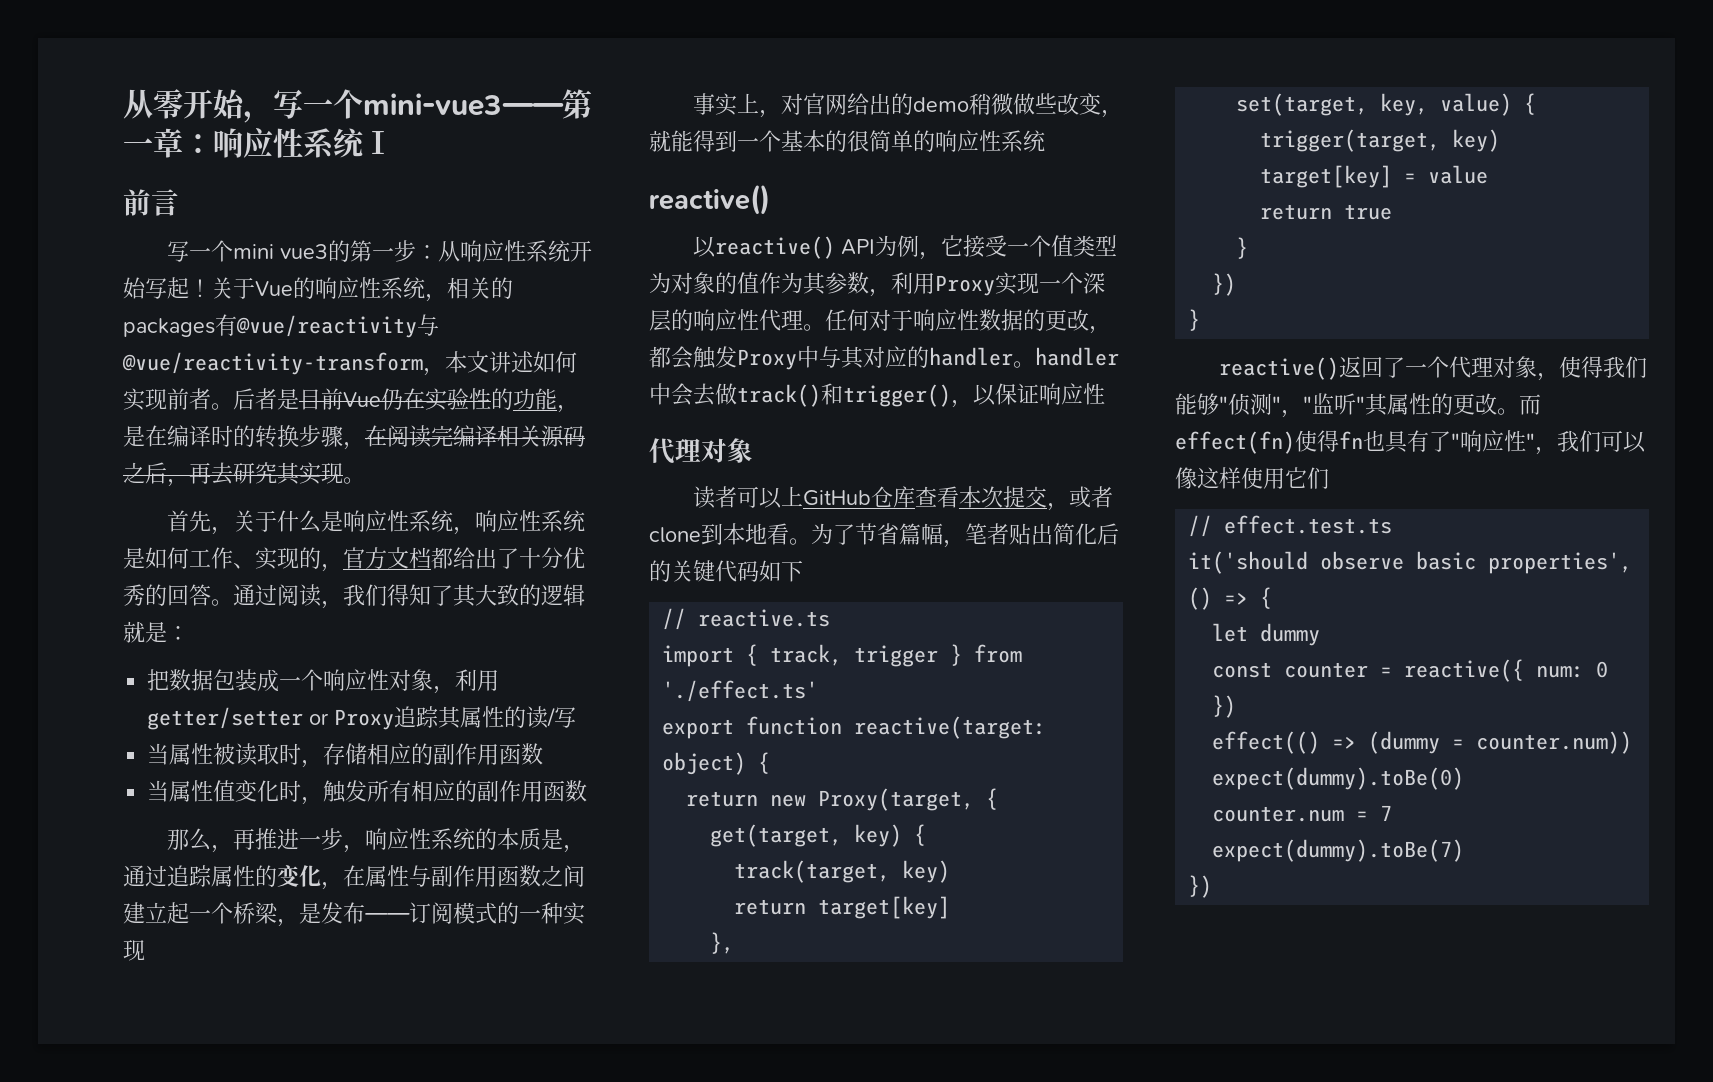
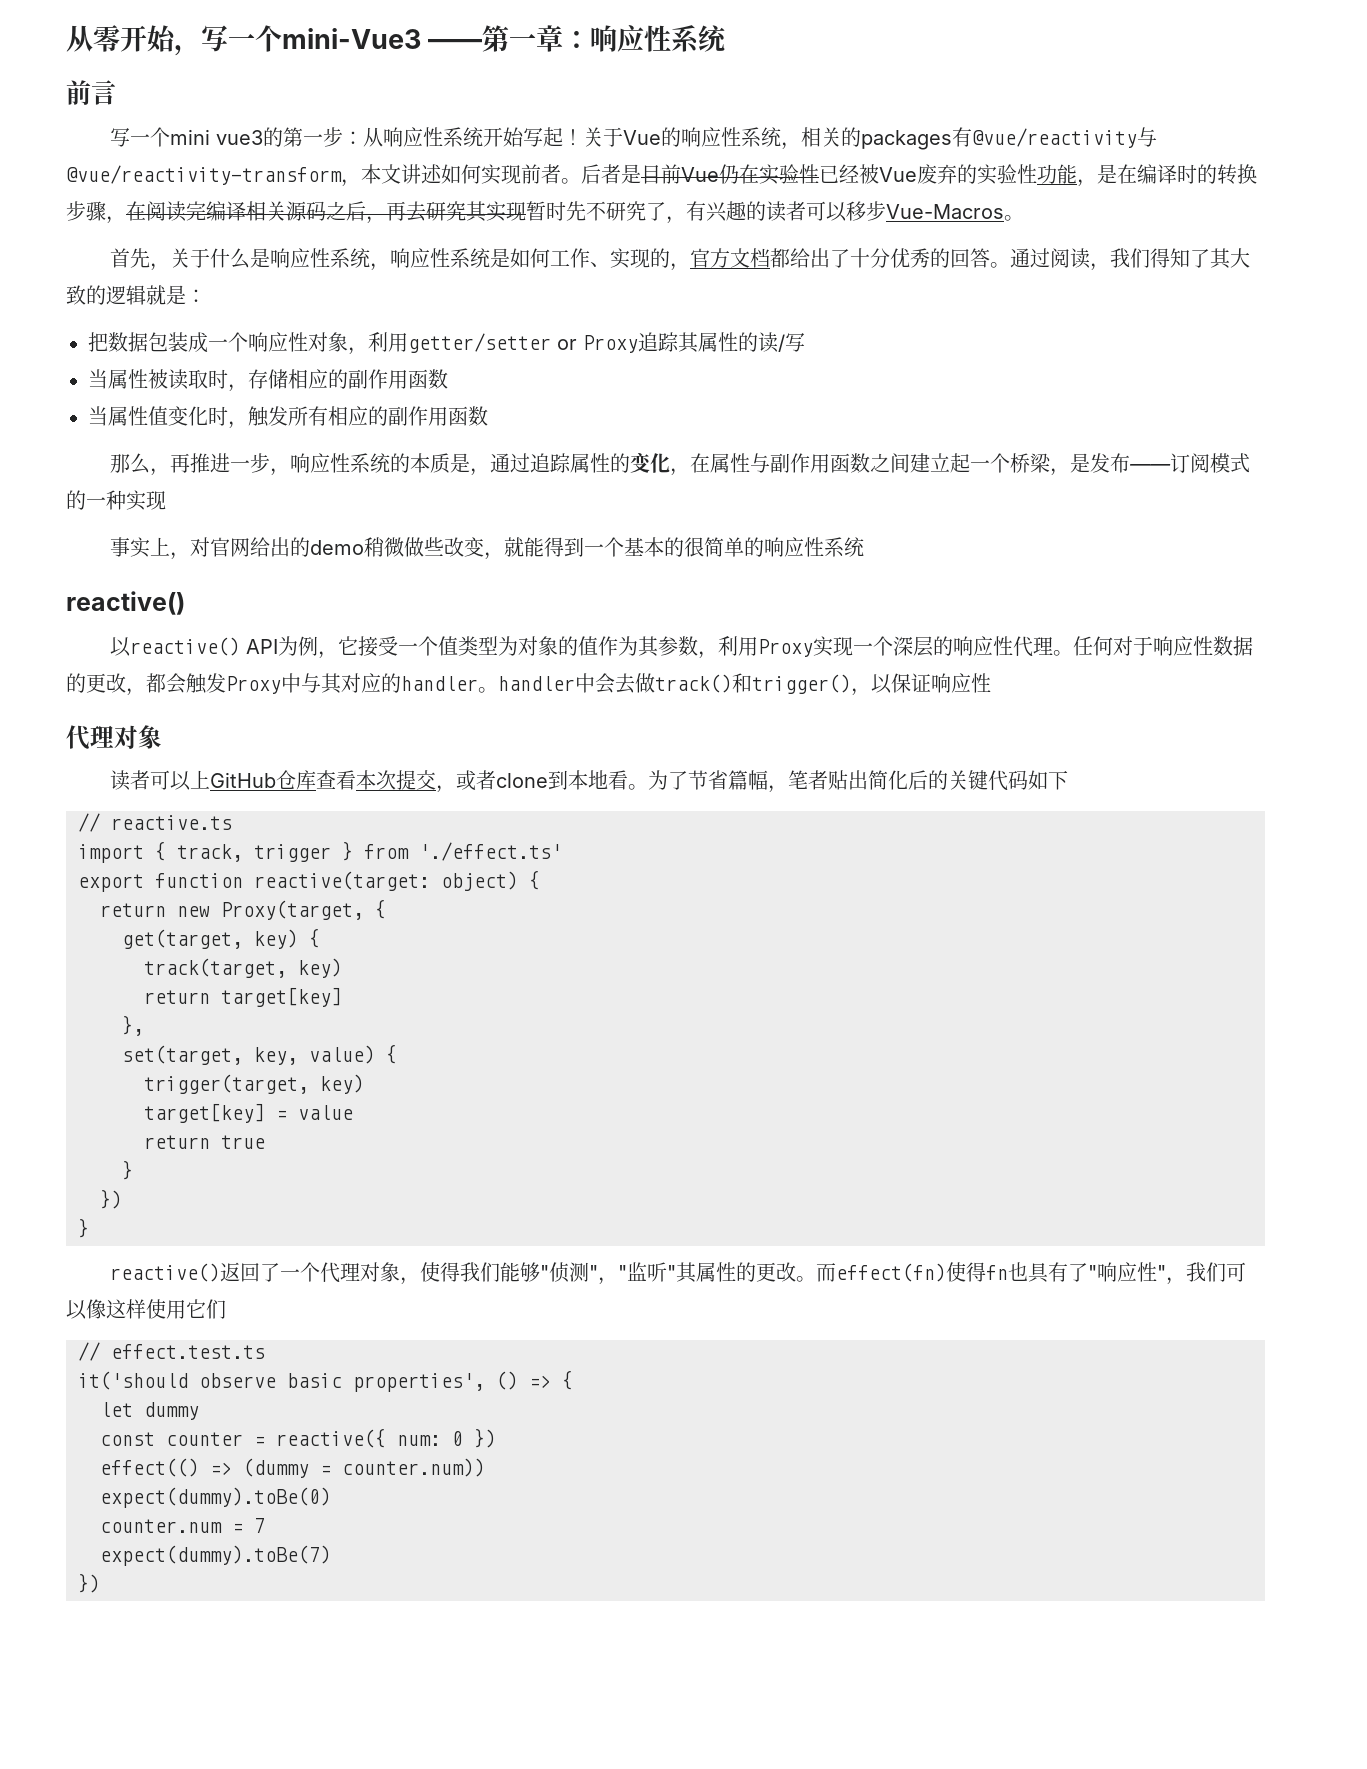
- 从零开始，写一个mini-vue3——第一章：响应性系统Ⅰ
+ 从零开始，写一个mini-Vue3 ——第一章：响应性系统
- 后者是目前Vue仍在实验性的功能，是在编译时的转换步骤，在阅读完编译相关源码之后，再去研究其实现。
+ 后者是目前Vue仍在实验性已经被Vue废弃的实验性功能，是在编译时的转换步骤，在阅读完编译相关源码之后，再去研究其实现暂时先不研究了，有兴趣的读者可以移步Vue-Macros。

